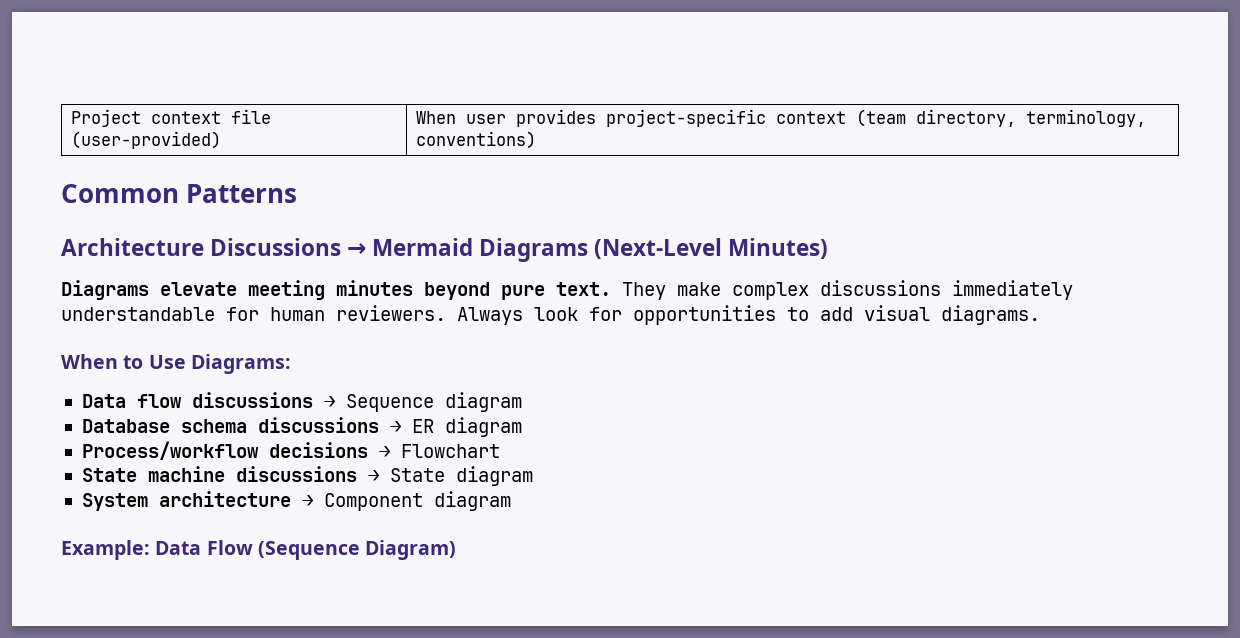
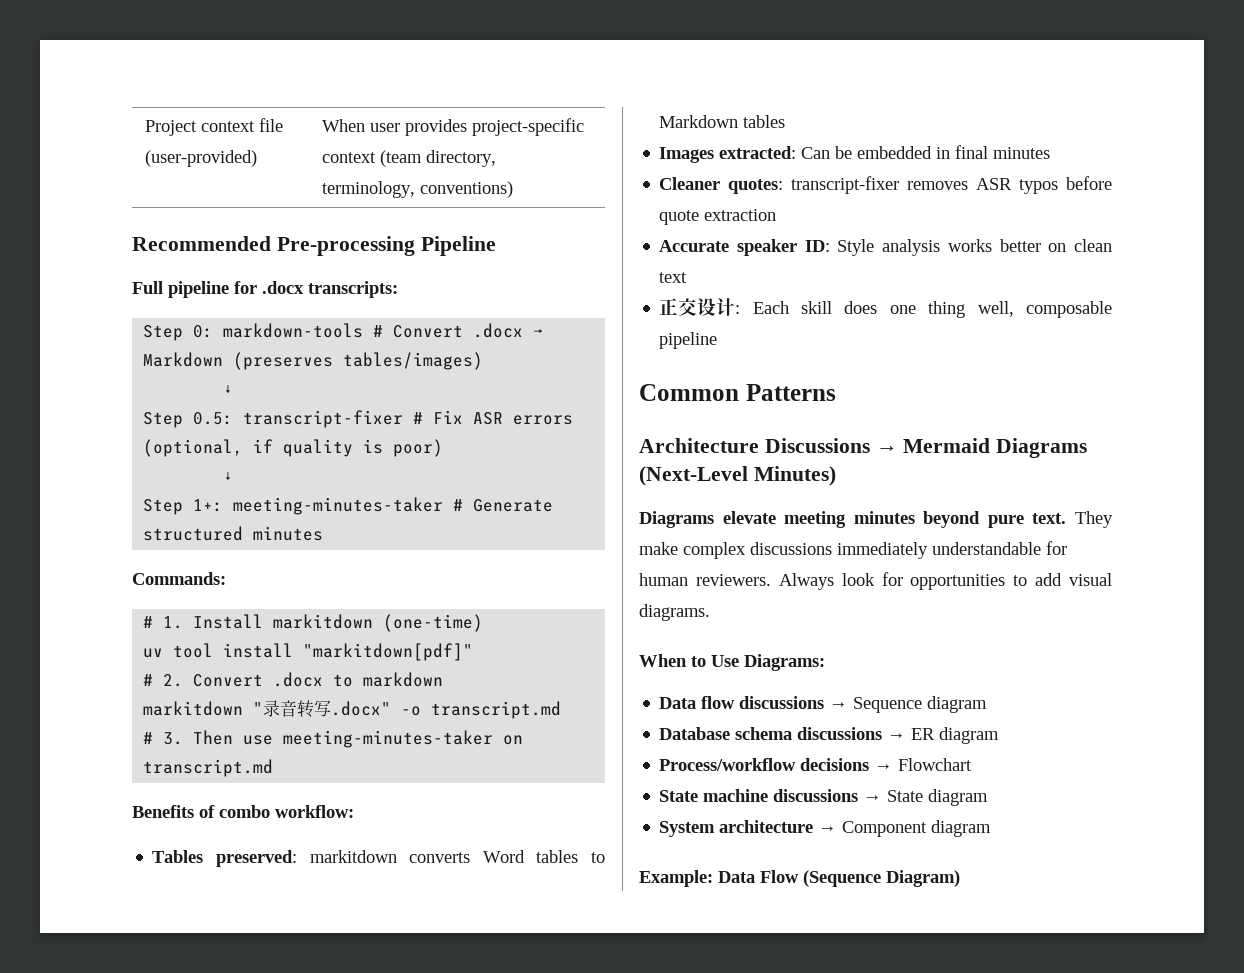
+ Recommended Pre-processing Pipeline
+ Full pipeline for .docx transcripts:
+ Step 0: markdown-tools # Convert .docx → Markdown (preserves tables/images)
+ ↓
+ Step 0.5: transcript-fixer # Fix ASR errors (optional, if quality is poor)
+ ↓
+ Step 1+: meeting-minutes-taker # Generate structured minutes
+ Commands:
+ # 1. Install markitdown (one-time)
+ uv tool install "markitdown[pdf]"
+ # 2. Convert .docx to markdown
+ markitdown "录音转写.docx" -o transcript.md
+ # 3. Then use meeting-minutes-taker on transcript.md
+ Benefits of combo workflow:
+ Tables preserved: markitdown converts Word tables to Markdown tables
+ Images extracted: Can be embedded in final minutes
+ Cleaner quotes: transcript-fixer removes ASR typos before quote extraction
+ Accurate speaker ID: Style analysis works better on clean text
+ 正交设计: Each skill does one thing well, composable pipeline

